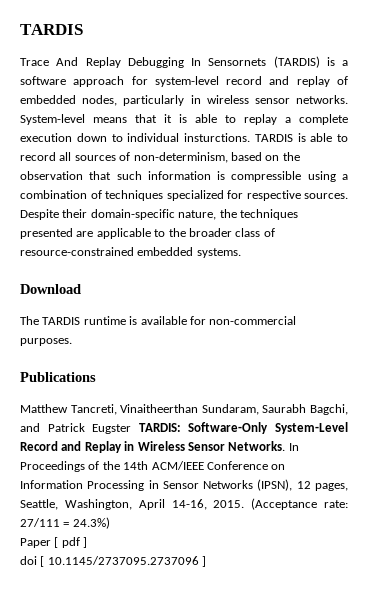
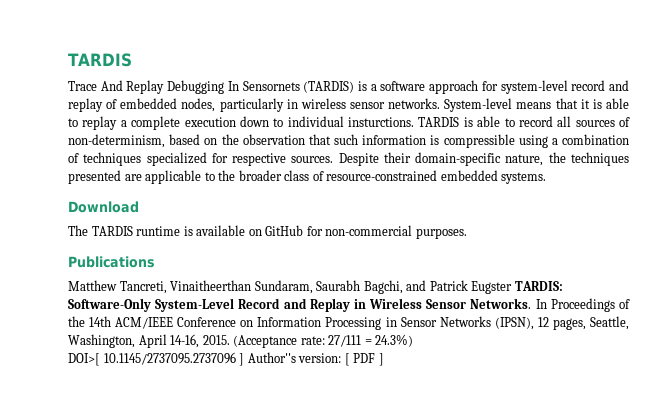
- The TARDIS runtime is available for non-commercial purposes.
+ The TARDIS runtime is available on GitHub for non-commercial purposes.
- Paper [ pdf ]
- doi [ 10.1145/2737095.2737096 ]
+ DOI>[ 10.1145/2737095.2737096 ] Author''s version: [ PDF ]

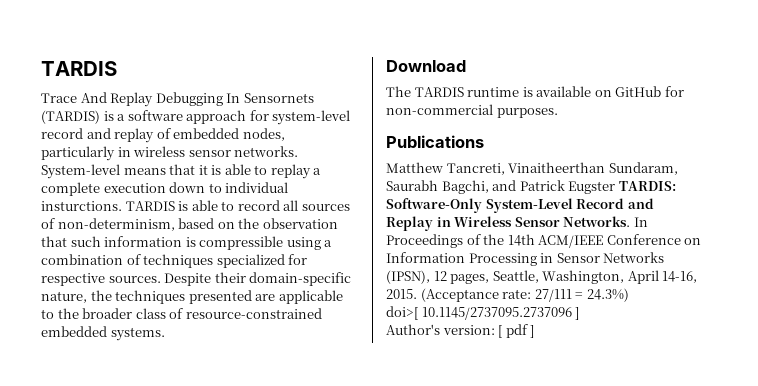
- DOI>[ 10.1145/2737095.2737096 ] Author''s version: [ PDF ]
+ doi>[ 10.1145/2737095.2737096 ]
+ Author's version: [ pdf ]

